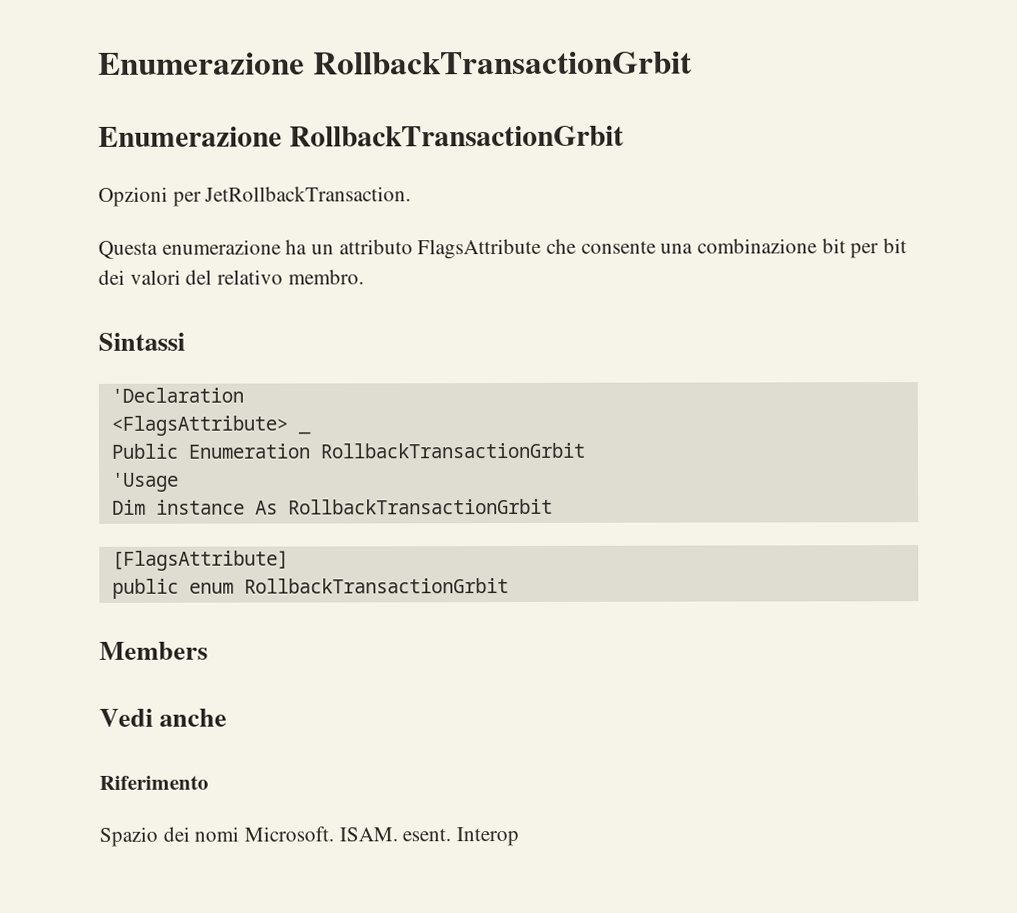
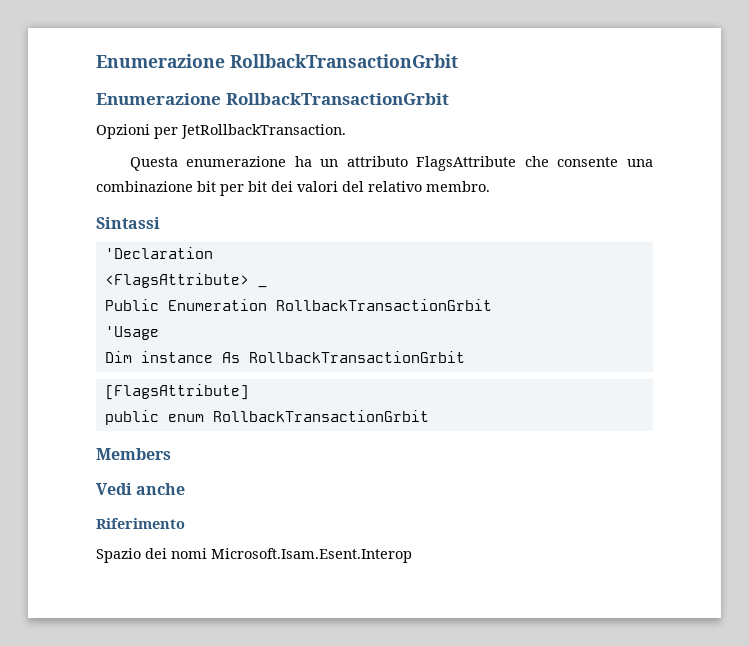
- Spazio dei nomi Microsoft. ISAM. esent. Interop
+ Spazio dei nomi Microsoft.Isam.Esent.Interop

